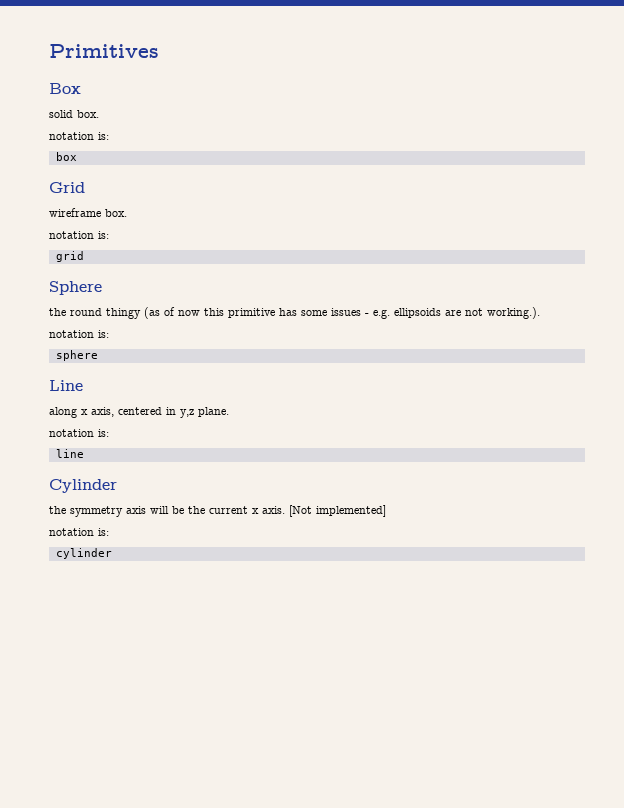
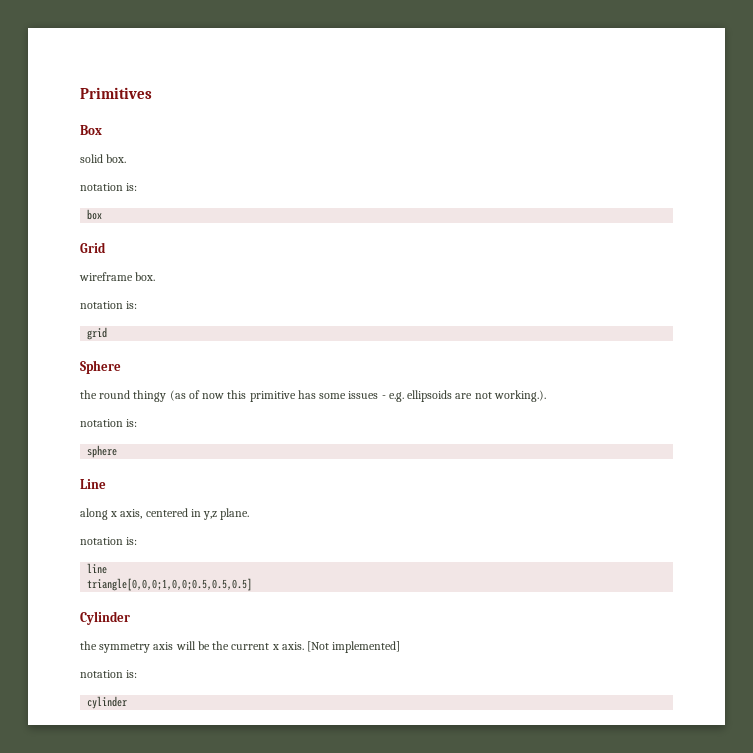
+ triangle[0,0,0;1,0,0;0.5,0.5,0.5]

